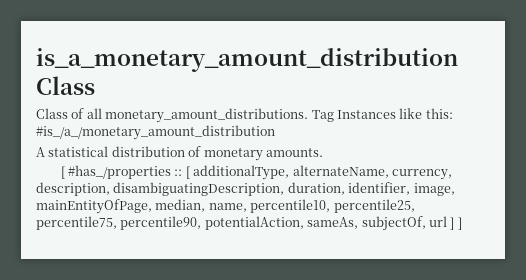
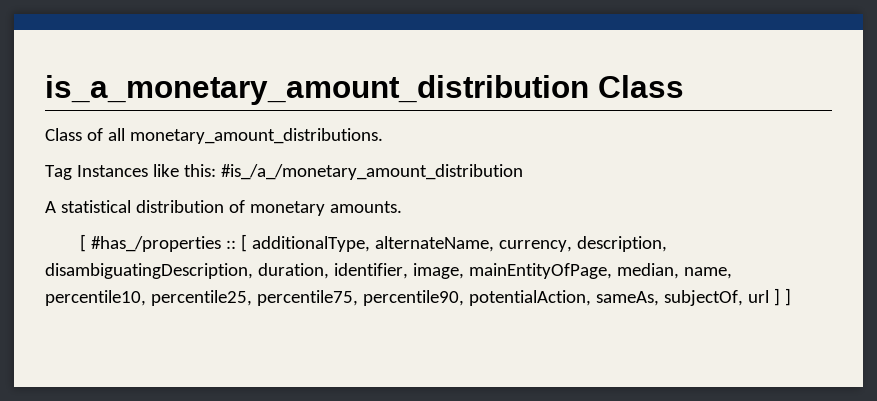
- Class of all monetary_amount_distributions. Tag Instances like this: #is_/a_/monetary_amount_distribution
+ Class of all monetary_amount_distributions.
+ Tag Instances like this: #is_/a_/monetary_amount_distribution

